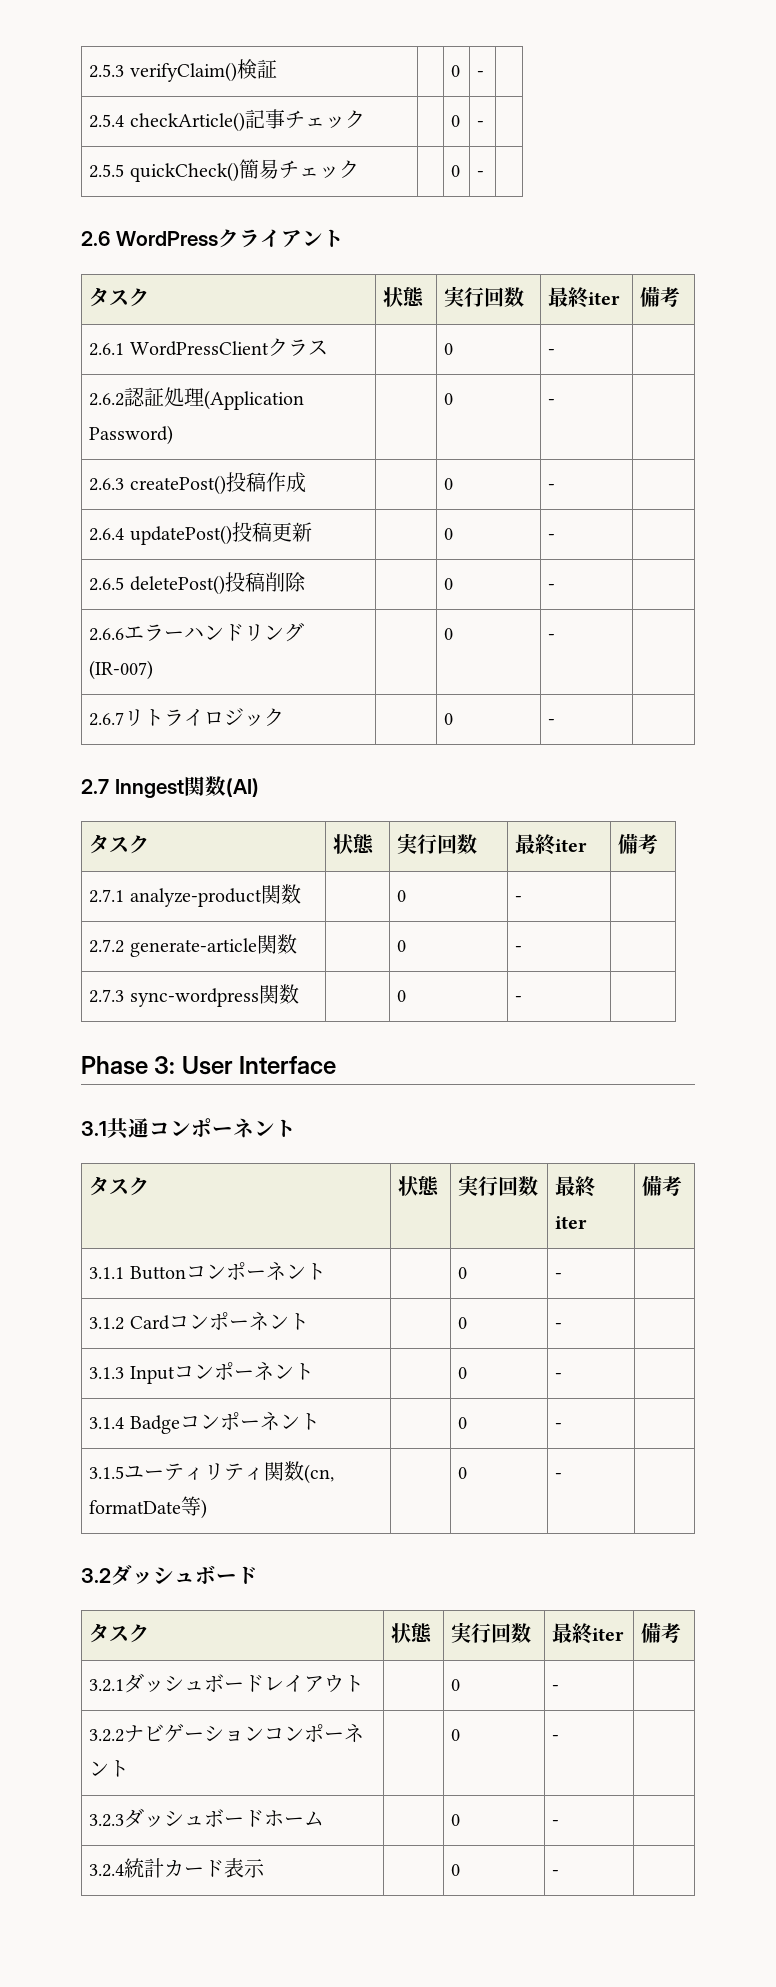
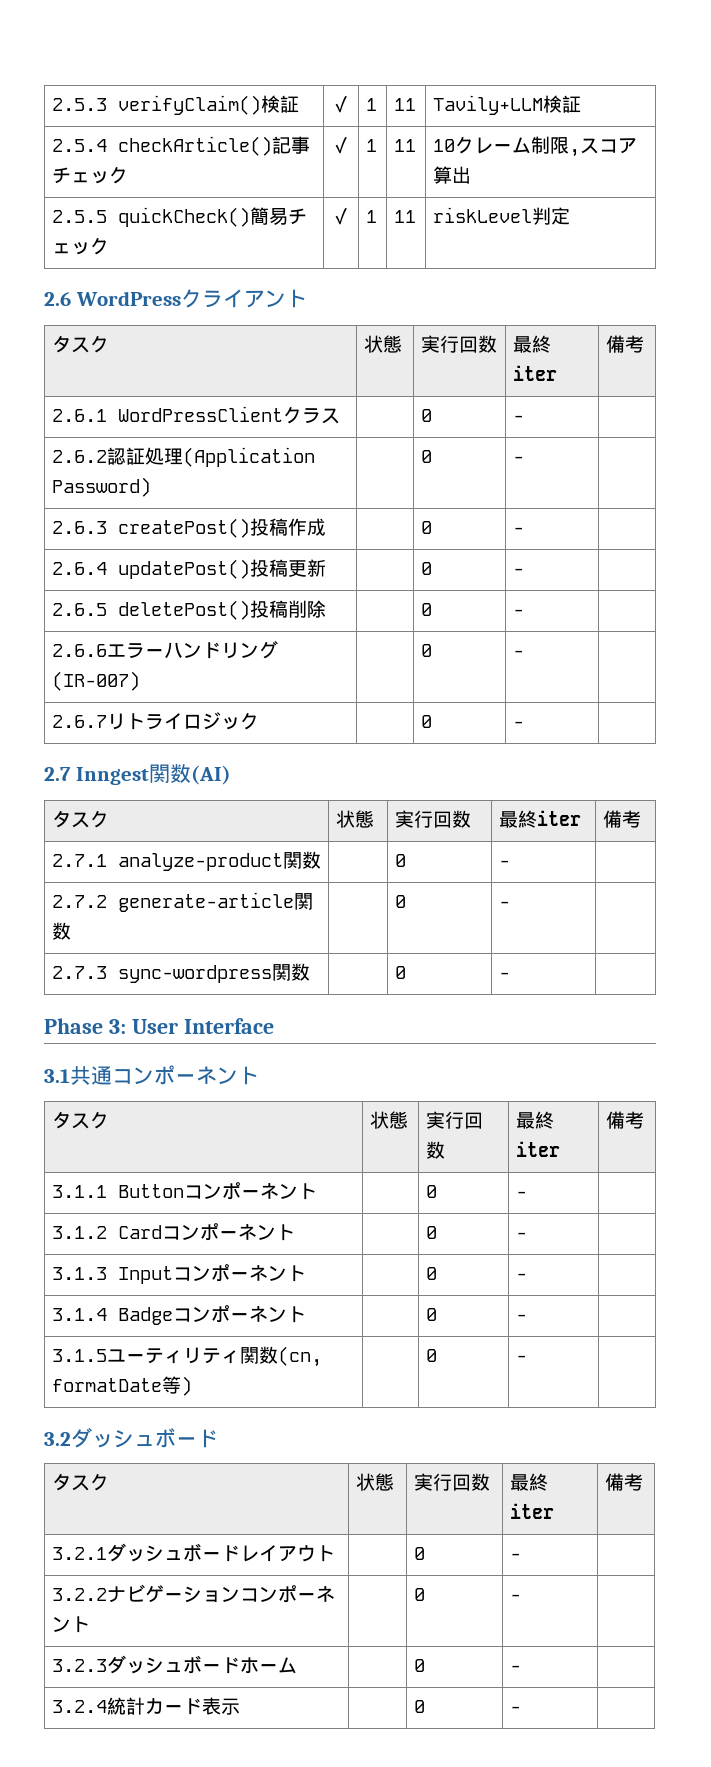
- 2.5.3 verifyClaim()検証 | | 0 | - |
+ 2.5.3 verifyClaim()検証 | ✓ | 1 | 11 | Tavily+LLM検証
- 2.5.4 checkArticle()記事チェック | | 0 | - |
+ 2.5.4 checkArticle()記事チェック | ✓ | 1 | 11 | 10クレーム制限,スコア算出
- 2.5.5 quickCheck()簡易チェック | | 0 | - |
+ 2.5.5 quickCheck()簡易チェック | ✓ | 1 | 11 | riskLevel判定

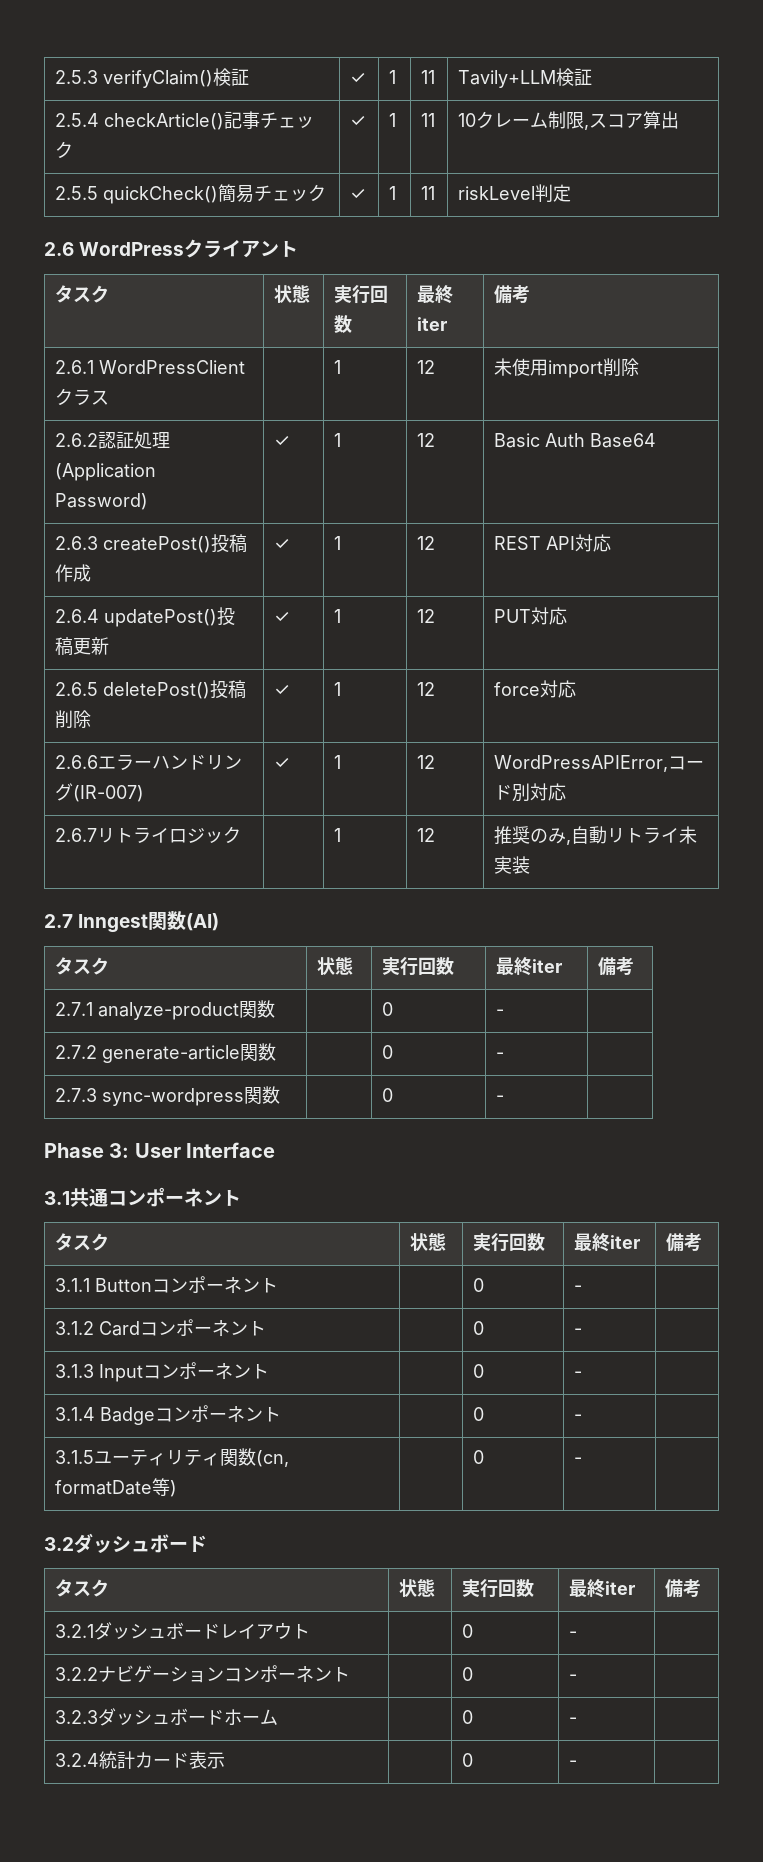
- 2.6.1 WordPressClientクラス | | 0 | - |
+ 2.6.1 WordPressClientクラス | | 1 | 12 | 未使用import削除
- 2.6.2認証処理(Application Password) | | 0 | - |
- 2.6.3 createPost()投稿作成 | | 0 | - |
+ 2.6.2認証処理(Application Password) | ✓ | 1 | 12 | Basic Auth Base64
+ 2.6.3 createPost()投稿作成 | ✓ | 1 | 12 | REST API対応
- 2.6.4 updatePost()投稿更新 | | 0 | - |
+ 2.6.4 updatePost()投稿更新 | ✓ | 1 | 12 | PUT対応
- 2.6.5 deletePost()投稿削除 | | 0 | - |
+ 2.6.5 deletePost()投稿削除 | ✓ | 1 | 12 | force対応
- 2.6.6エラーハンドリング(IR-007) | | 0 | - |
+ 2.6.6エラーハンドリング(IR-007) | ✓ | 1 | 12 | WordPressAPIError,コード別対応
- 2.6.7リトライロジック | | 0 | - |
+ 2.6.7リトライロジック | | 1 | 12 | 推奨のみ,自動リトライ未実装

